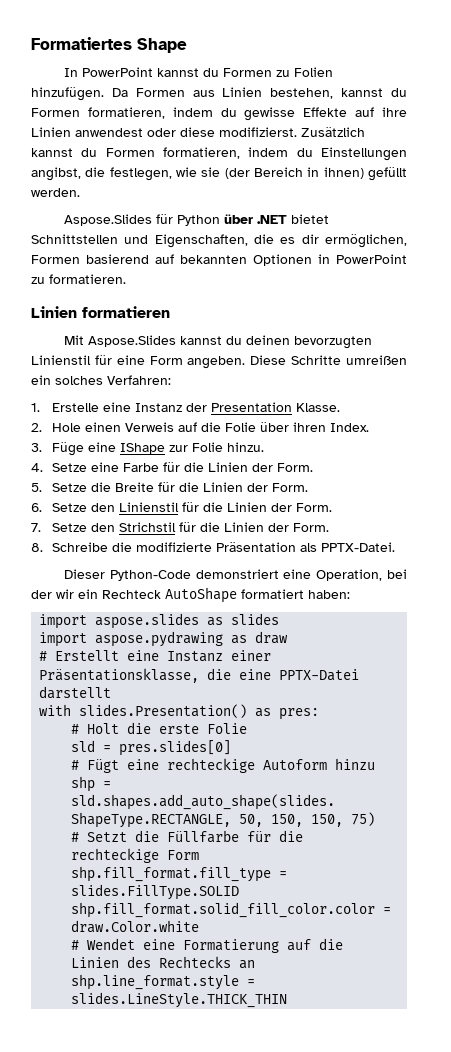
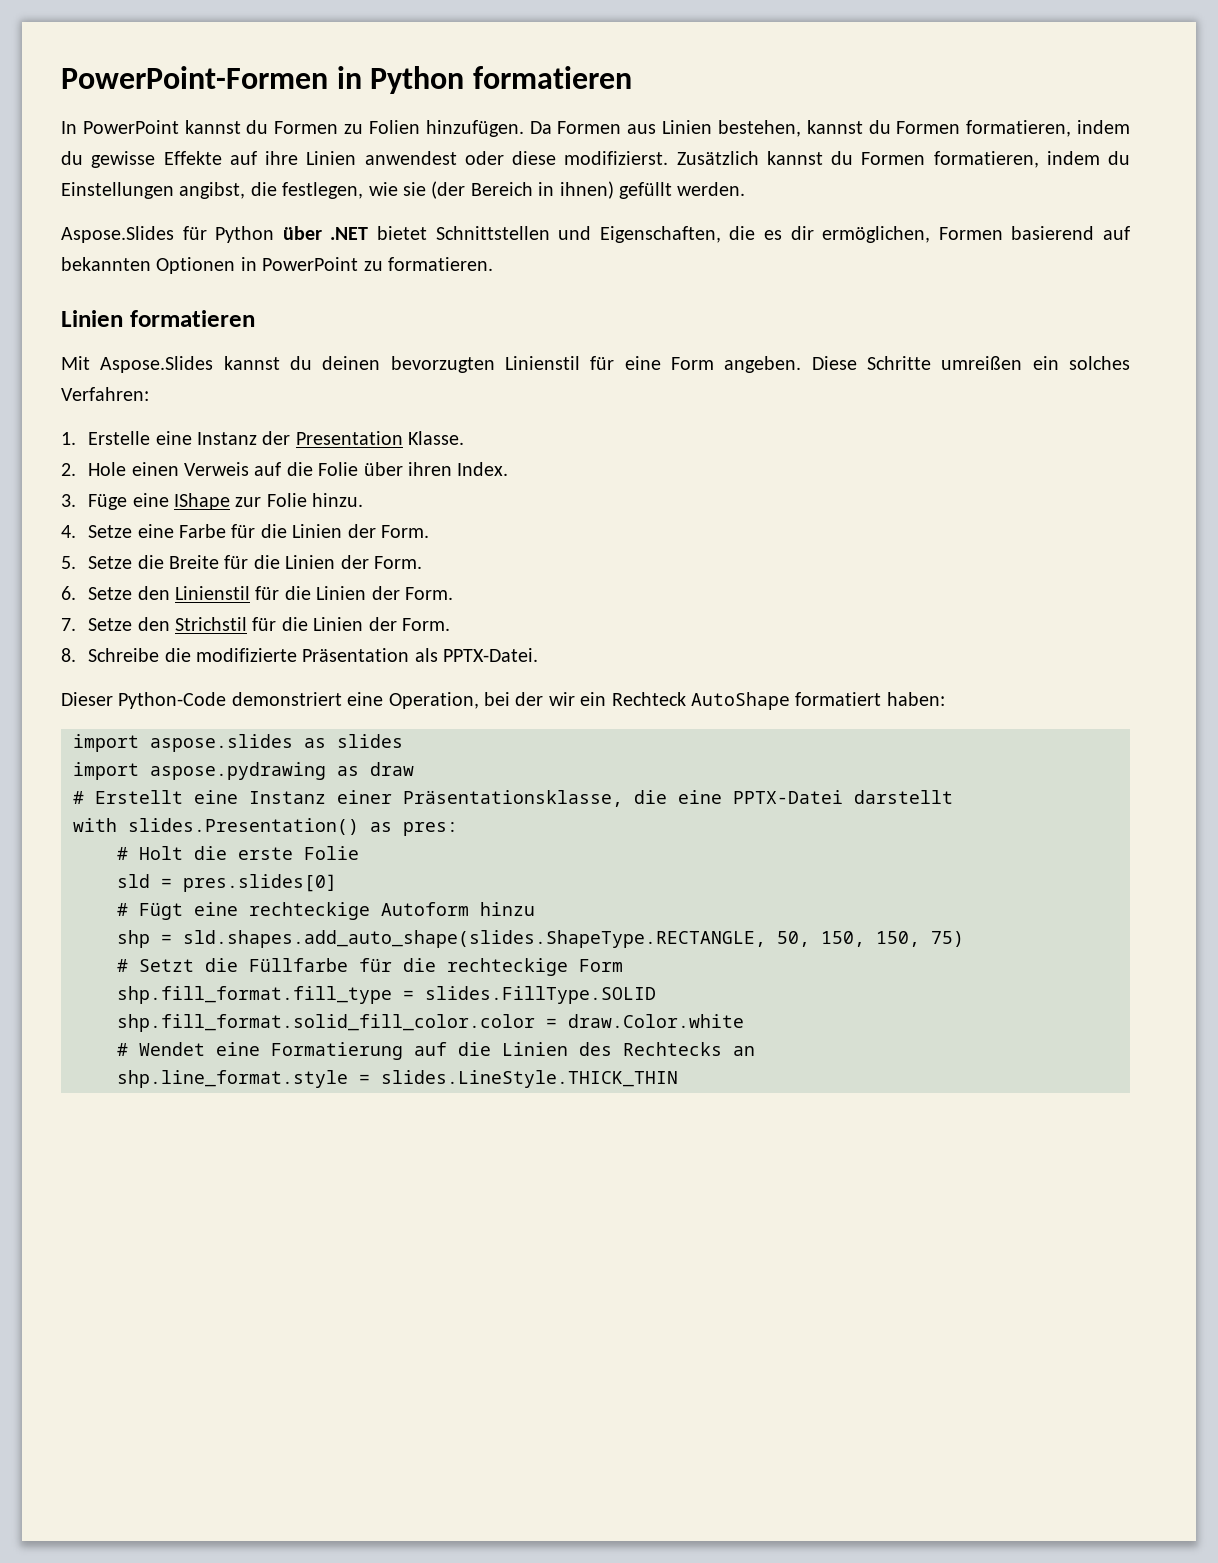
- Formatiertes Shape
+ PowerPoint-Formen in Python formatieren

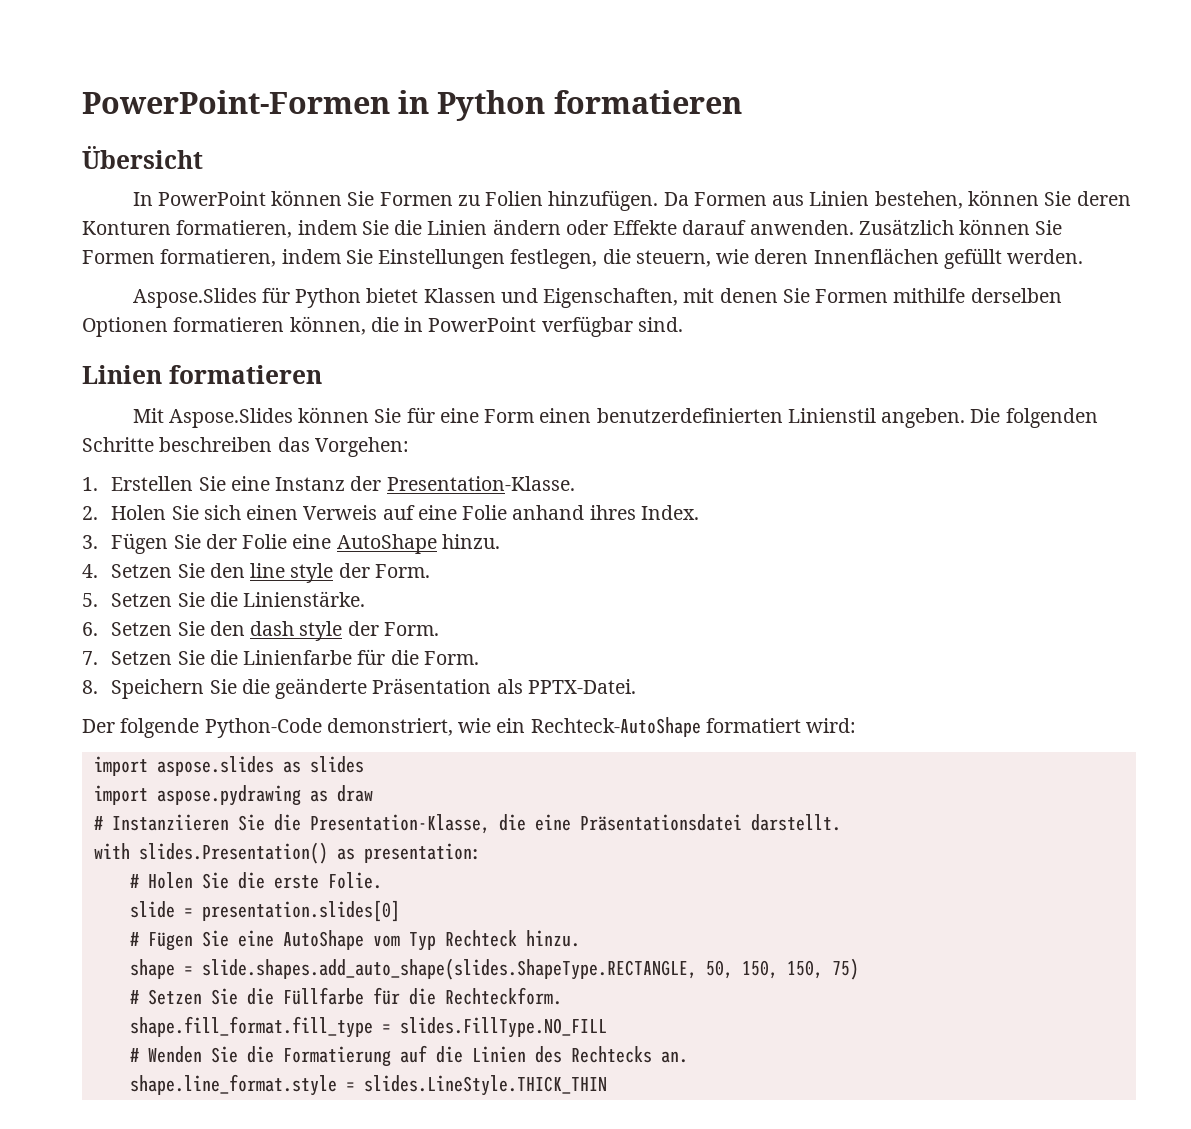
+ Übersicht
- In PowerPoint kannst du Formen zu Folien hinzufügen.
+ In PowerPoint können Sie Formen zu Folien hinzufügen.
- Da Formen aus Linien bestehen, kannst du Formen formatieren, indem du gewisse Effekte auf ihre Linien anwendest oder diese modifizierst. Zusätzlich kannst du Formen formatieren, indem du Einstellungen angibst, die festlegen, wie sie (der Bereich in ihnen) gefüllt werden.
+ Da Formen aus Linien bestehen, können Sie deren Konturen formatieren, indem Sie die Linien ändern oder Effekte darauf anwenden. Zusätzlich können Sie Formen formatieren, indem Sie Einstellungen festlegen, die steuern, wie deren Innenflächen gefüllt werden.
- Aspose.Slides für Python über .NET bietet Schnittstellen und Eigenschaften, die es dir ermöglichen, Formen basierend auf bekannten Optionen in PowerPoint zu formatieren.
+ Aspose.Slides für Python bietet Klassen und Eigenschaften, mit denen Sie Formen mithilfe derselben Optionen formatieren können, die in PowerPoint verfügbar sind.
  Linien formatieren
- Mit Aspose.Slides kannst du deinen bevorzugten Linienstil für eine Form angeben. Diese Schritte umreißen ein solches Verfahren:
+ Mit Aspose.Slides können Sie für eine Form einen benutzerdefinierten Linienstil angeben. Die folgenden Schritte beschreiben das Vorgehen:
- 1. Erstelle eine Instanz der Presentation Klasse.
+ 1. Erstellen Sie eine Instanz der Presentation‑Klasse.
- 2. Hole einen Verweis auf die Folie über ihren Index.
- 3. Füge eine IShape zur Folie hinzu.
- 4. Setze eine Farbe für die Linien der Form.
- 5. Setze die Breite für die Linien der Form.
- 6. Setze den Linienstil für die Linien der Form.
- 7. Setze den Strichstil für die Linien der Form.
- 8. Schreibe die modifizierte Präsentation als PPTX-Datei.
- Dieser Python-Code demonstriert eine Operation, bei der wir ein Rechteck AutoShape formatiert haben:
+ 2. Holen Sie sich einen Verweis auf eine Folie anhand ihres Index.
+ 3. Fügen Sie der Folie eine AutoShape hinzu.
+ 4. Setzen Sie den line style der Form.
+ 5. Setzen Sie die Linienstärke.
+ 6. Setzen Sie den dash style der Form.
+ 7. Setzen Sie die Linienfarbe für die Form.
+ 8. Speichern Sie die geänderte Präsentation als PPTX‑Datei.
+ Der folgende Python‑Code demonstriert, wie ein Rechteck‑AutoShape formatiert wird:
- # Erstellt eine Instanz einer Präsentationsklasse, die eine PPTX-Datei darstellt
+ # Instanziieren Sie die Presentation-Klasse, die eine Präsentationsdatei darstellt.
- with slides.Presentation() as pres:
- # Holt die erste Folie
- sld = pres.slides[0]
- # Fügt eine rechteckige Autoform hinzu
- shp = sld.shapes.add_auto_shape(slides.ShapeType.RECTANGLE, 50, 150, 150, 75)
+ with slides.Presentation() as presentation:
+ # Holen Sie die erste Folie.
+ slide = presentation.slides[0]
+ # Fügen Sie eine AutoShape vom Typ Rechteck hinzu.
+ shape = slide.shapes.add_auto_shape(slides.ShapeType.RECTANGLE, 50, 150, 150, 75)
- # Setzt die Füllfarbe für die rechteckige Form
- shp.fill_format.fill_type = slides.FillType.SOLID
- shp.fill_format.solid_fill_color.color = draw.Color.white
- # Wendet eine Formatierung auf die Linien des Rechtecks an
- shp.line_format.style = slides.LineStyle.THICK_THIN
+ # Setzen Sie die Füllfarbe für die Rechteckform.
+ shape.fill_format.fill_type = slides.FillType.NO_FILL
+ # Wenden Sie die Formatierung auf die Linien des Rechtecks an.
+ shape.line_format.style = slides.LineStyle.THICK_THIN

